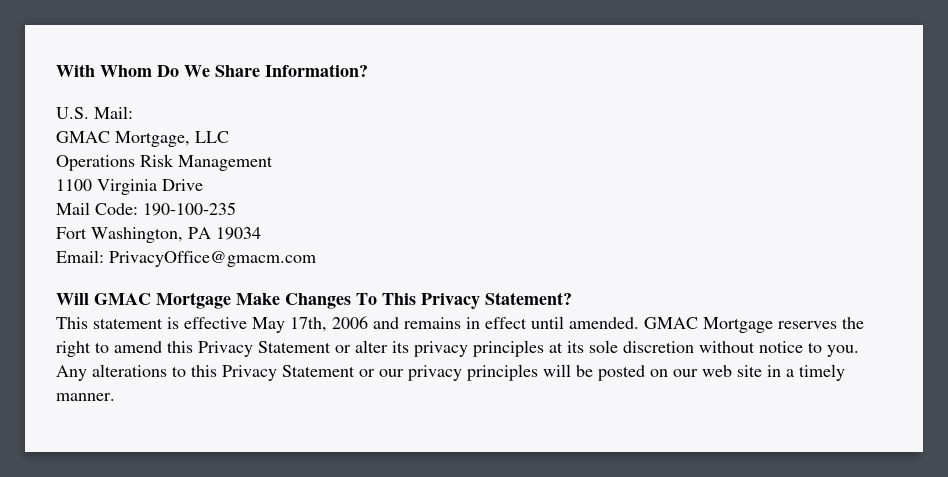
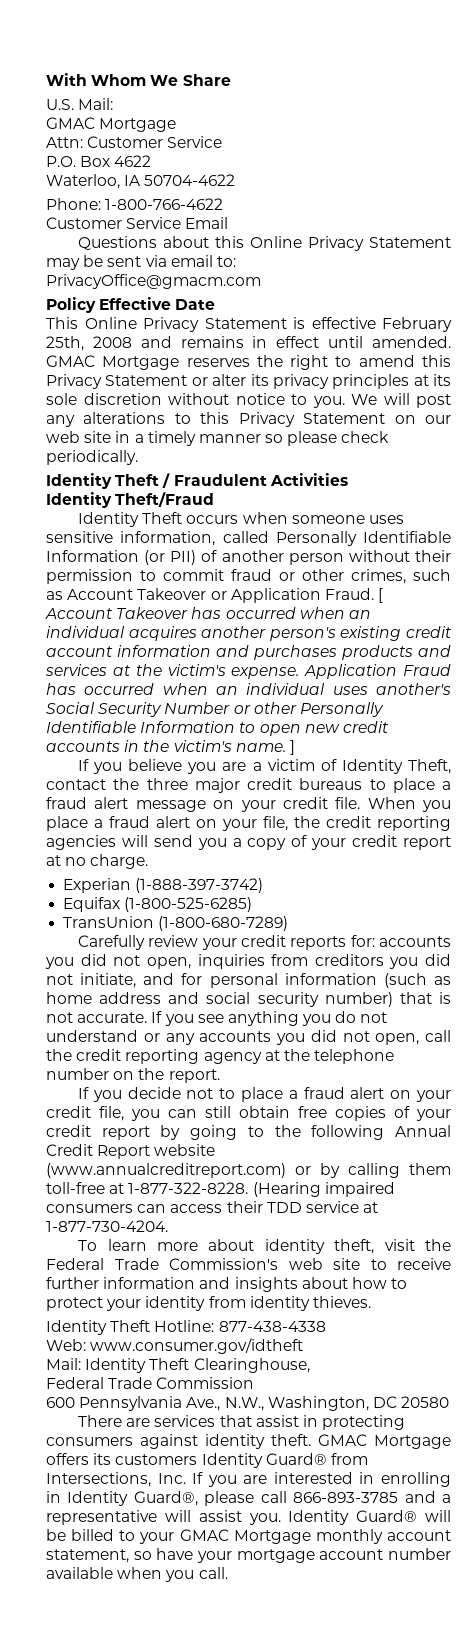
- With Whom Do We Share Information?
+ With Whom We Share
  U.S. Mail:
- GMAC Mortgage, LLC
- Operations Risk Management
- 1100 Virginia Drive
- Mail Code: 190-100-235
- Fort Washington, PA 19034
- Email: PrivacyOffice@gmacm.com
- Will GMAC Mortgage Make Changes To This Privacy Statement?
- This statement is effective May 17th, 2006 and remains in effect until amended.
+ GMAC Mortgage
+ Attn: Customer Service
+ P.O. Box 4622
+ Waterloo, IA 50704-4622
+ Phone: 1-800-766-4622
+ Customer Service Email
+ Questions about this Online Privacy Statement may be sent via email to: PrivacyOffice@gmacm.com
+ Policy Effective Date
+ This Online Privacy Statement is effective February 25th, 2008 and remains in effect until amended.
- Any alterations to this Privacy Statement or our privacy principles will be posted on our web site in a timely manner.
+ We will post any alterations to this Privacy Statement on our web site in a timely manner so please check periodically.
+ Identity Theft / Fraudulent Activities
+ Identity Theft/Fraud
+ Identity Theft occurs when someone uses sensitive information, called Personally Identifiable Information (or PII) of another person without their permission to commit fraud or other crimes, such as Account Takeover or Application Fraud. [ Account Takeover has occurred when an individual acquires another person's existing credit account information and purchases products and services at the victim's expense. Application Fraud has occurred when an individual uses another's Social Security Number or other Personally Identifiable Information to open new credit accounts in the victim's name. ]
+ If you believe you are a victim of Identity Theft, contact the three major credit bureaus to place a fraud alert message on your credit file. When you place a fraud alert on your file, the credit reporting agencies will send you a copy of your credit report at no charge.
+ Experian (1-888-397-3742)
+ Equifax (1-800-525-6285)
+ TransUnion (1-800-680-7289)
+ Carefully review your credit reports for: accounts you did not open, inquiries from creditors you did not initiate, and for personal information (such as home address and social security number) that is not accurate. If you see anything you do not understand or any accounts you did not open, call the credit reporting agency at the telephone number on the report.
+ If you decide not to place a fraud alert on your credit file, you can still obtain free copies of your credit report by going to the following Annual Credit Report website (www.annualcreditreport.com) or by calling them toll-free at 1-877-322-8228. (Hearing impaired consumers can access their TDD service at 1-877-730-4204.
+ To learn more about identity theft, visit the Federal Trade Commission's web site to receive further information and insights about how to protect your identity from identity thieves.
+ Identity Theft Hotline: 877-438-4338
+ Web: www.consumer.gov/idtheft
+ Mail: Identity Theft Clearinghouse,
+ Federal Trade Commission
+ 600 Pennsylvania Ave., N.W., Washington, DC 20580
+ There are services that assist in protecting consumers against identity theft. GMAC Mortgage offers its customers Identity Guard® from Intersections, Inc. If you are interested in enrolling in Identity Guard®, please call 866-893-3785 and a representative will assist you. Identity Guard® will be billed to your GMAC Mortgage monthly account statement, so have your mortgage account number available when you call.

